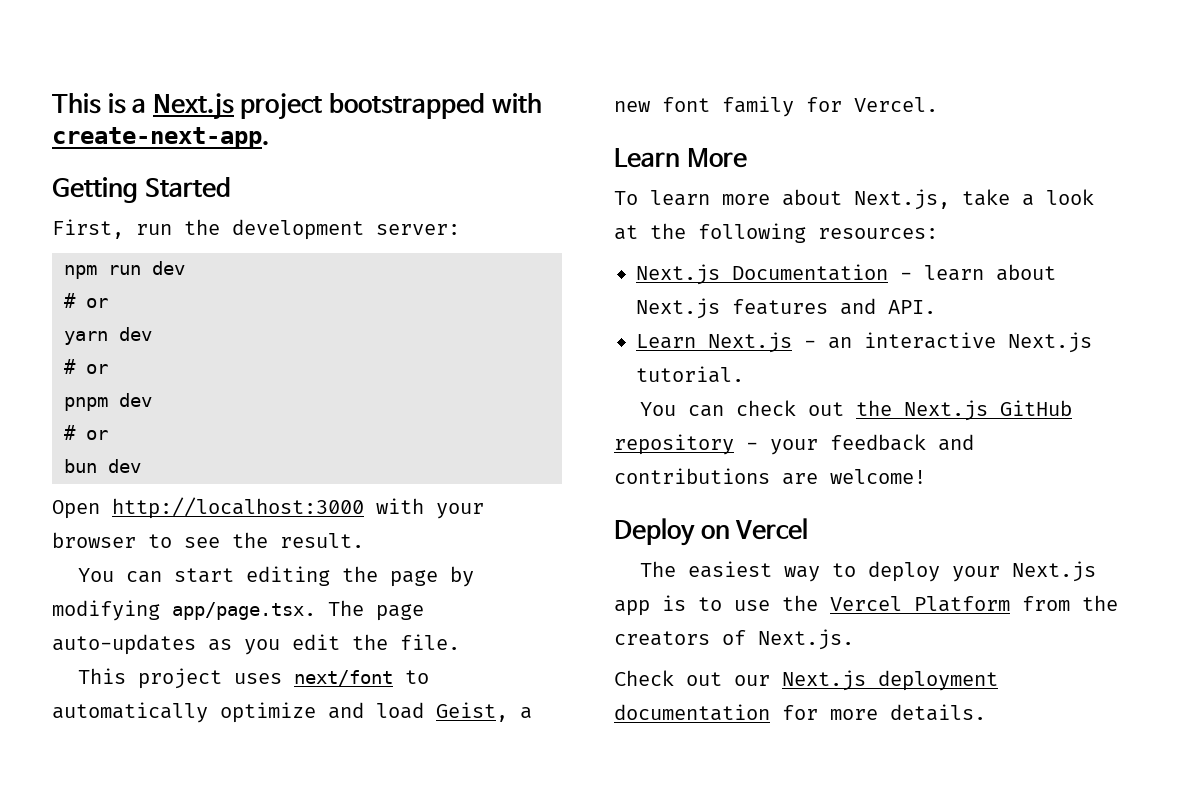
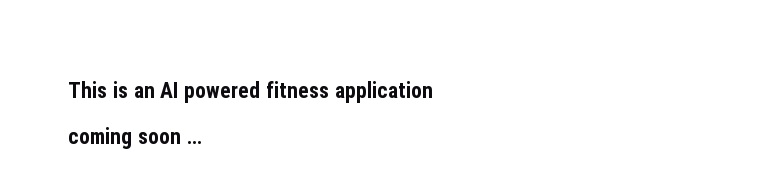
- This is a Next.js project bootstrapped with create-next-app.
- Getting Started
- First, run the development server:
- npm run dev
- # or
- yarn dev
- # or
- pnpm dev
- # or
- bun dev
- Open http://localhost:3000 with your browser to see the result.
- You can start editing the page by modifying app/page.tsx. The page auto-updates as you edit the file.
- This project uses next/font to automatically optimize and load Geist, a new font family for Vercel.
- Learn More
- To learn more about Next.js, take a look at the following resources:
- Next.js Documentation - learn about Next.js features and API.
- Learn Next.js - an interactive Next.js tutorial.
- You can check out the Next.js GitHub repository - your feedback and contributions are welcome!
- Deploy on Vercel
- The easiest way to deploy your Next.js app is to use the Vercel Platform from the creators of Next.js.
- Check out our Next.js deployment documentation for more details.
+ This is an AI powered fitness application
+ coming soon ...

